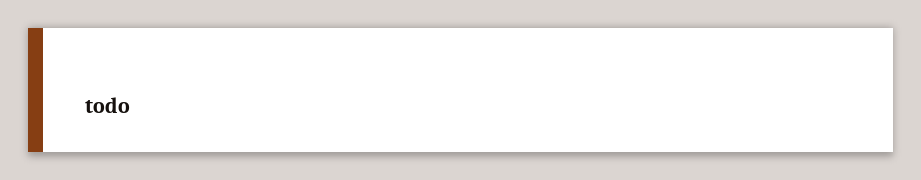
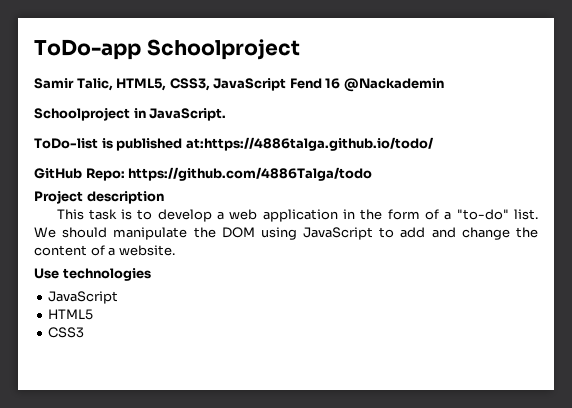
- todo
+ ToDo-app Schoolproject
+ Samir Talic, HTML5, CSS3, JavaScript Fend 16 @Nackademin
+ Schoolproject in JavaScript.
+ ToDo-list is published at:https://4886talga.github.io/todo/
+ GitHub Repo: https://github.com/4886Talga/todo
+ Project description
+ This task is to develop a web application in the form of a "to-do" list. We should manipulate the DOM using JavaScript to add and change the content of a website.
+ Use technologies
+ JavaScript
+ HTML5
+ CSS3

